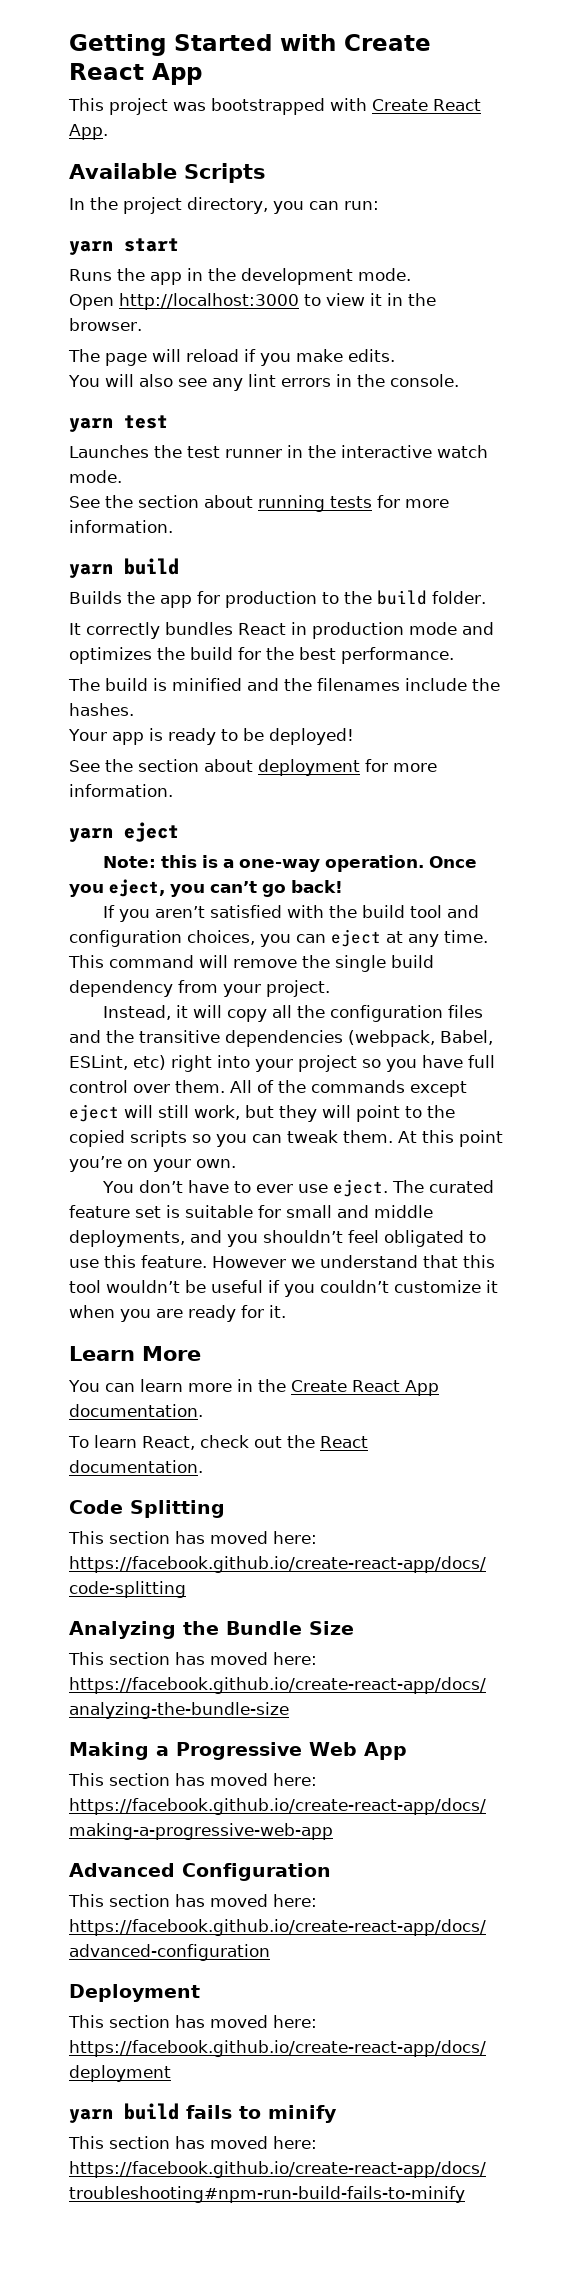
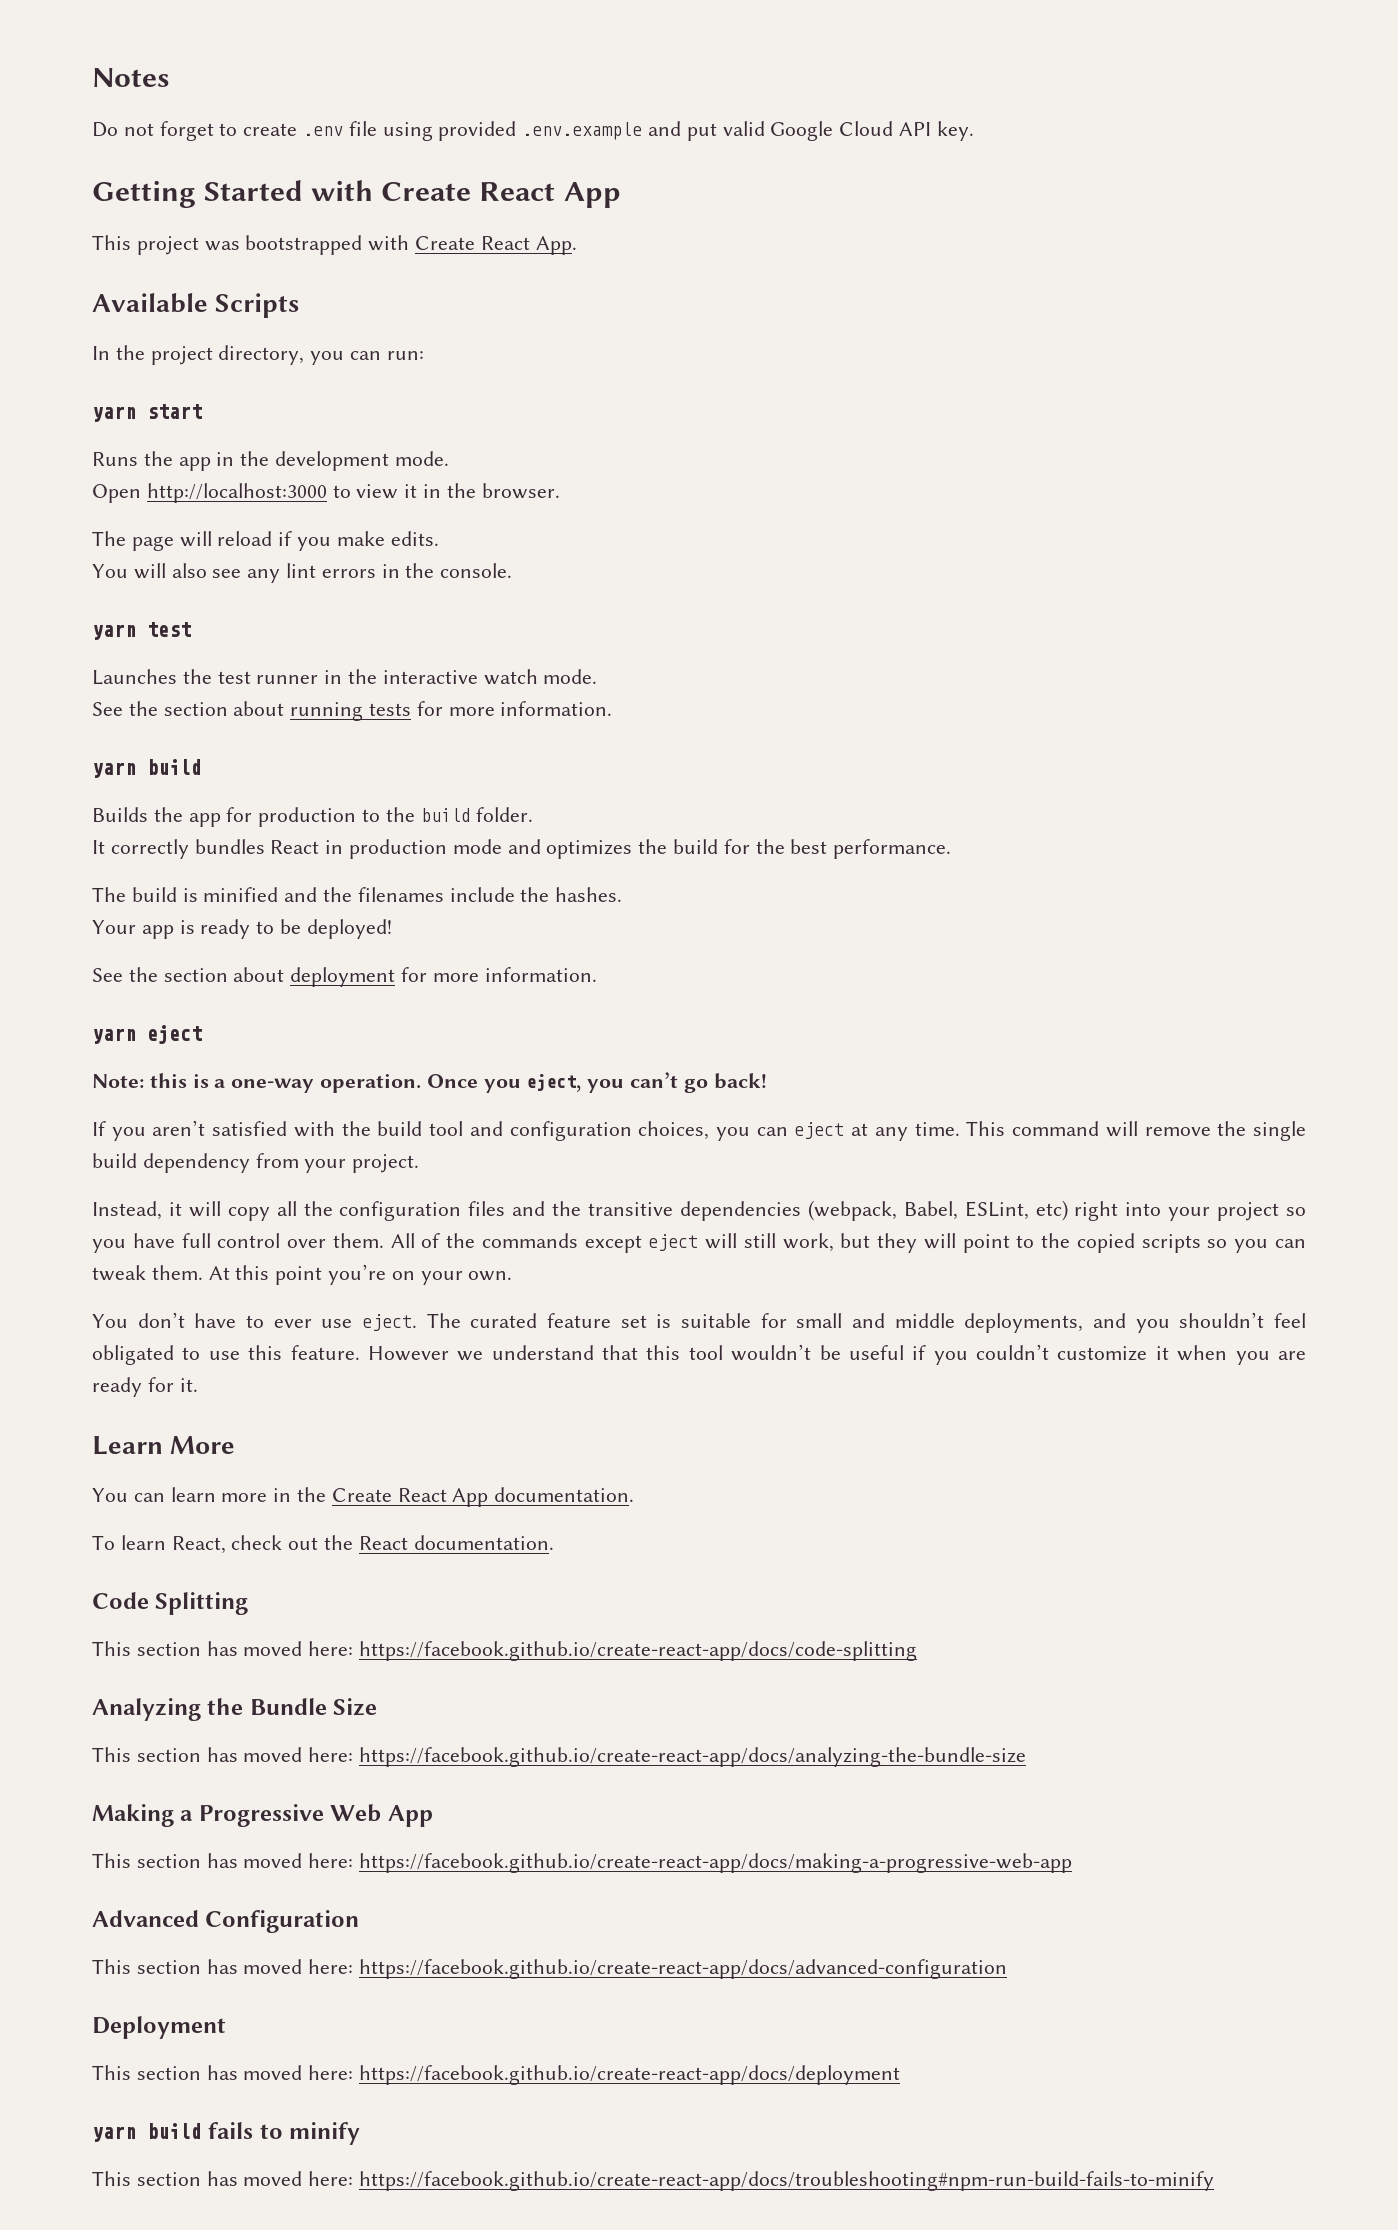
+ Notes
+ Do not forget to create .env file using provided .env.example and put valid Google Cloud API key.

